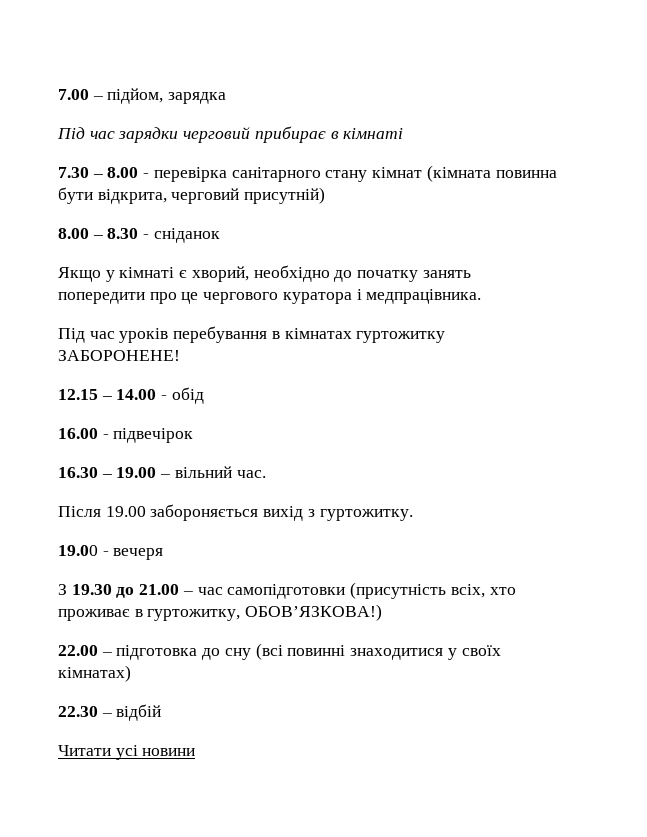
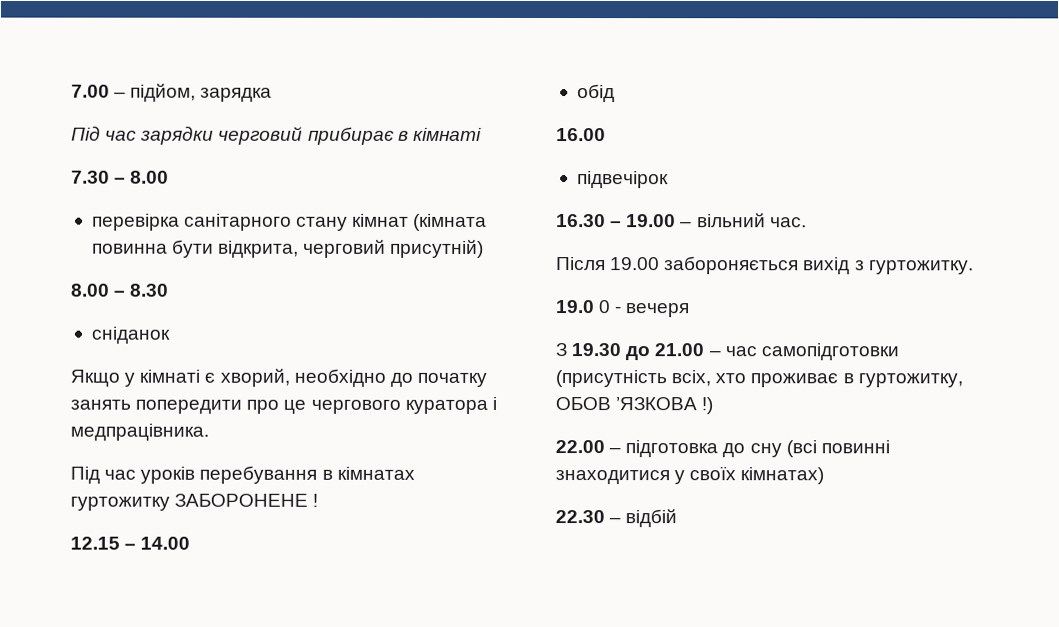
- 7.30 – 8.00 - перевірка санітарного стану кімнат (кімната повинна бути відкрита, черговий присутній)
+ 7.30 – 8.00
+ перевірка санітарного стану кімнат (кімната повинна бути відкрита, черговий присутній)
- 8.00 – 8.30 - сніданок
+ 8.00 – 8.30
+ сніданок
- Під час уроків перебування в кімнатах гуртожитку ЗАБОРОНЕНЕ!
+ Під час уроків перебування в кімнатах гуртожитку ЗАБОРОНЕНЕ !
- 12.15 – 14.00 - обід
+ 12.15 – 14.00
+ обід
- 16.00 - підвечірок
+ 16.00
+ підвечірок
- 19.00 - вечеря
+ 19.0 0 - вечеря
- З 19.30 до 21.00 – час самопідготовки (присутність всіх, хто проживає в гуртожитку, ОБОВ’ЯЗКОВА!)
+ З 19.30 до 21.00 – час самопідготовки (присутність всіх, хто проживає в гуртожитку, ОБОВ ’ЯЗКОВА !)
- Читати усі новини

